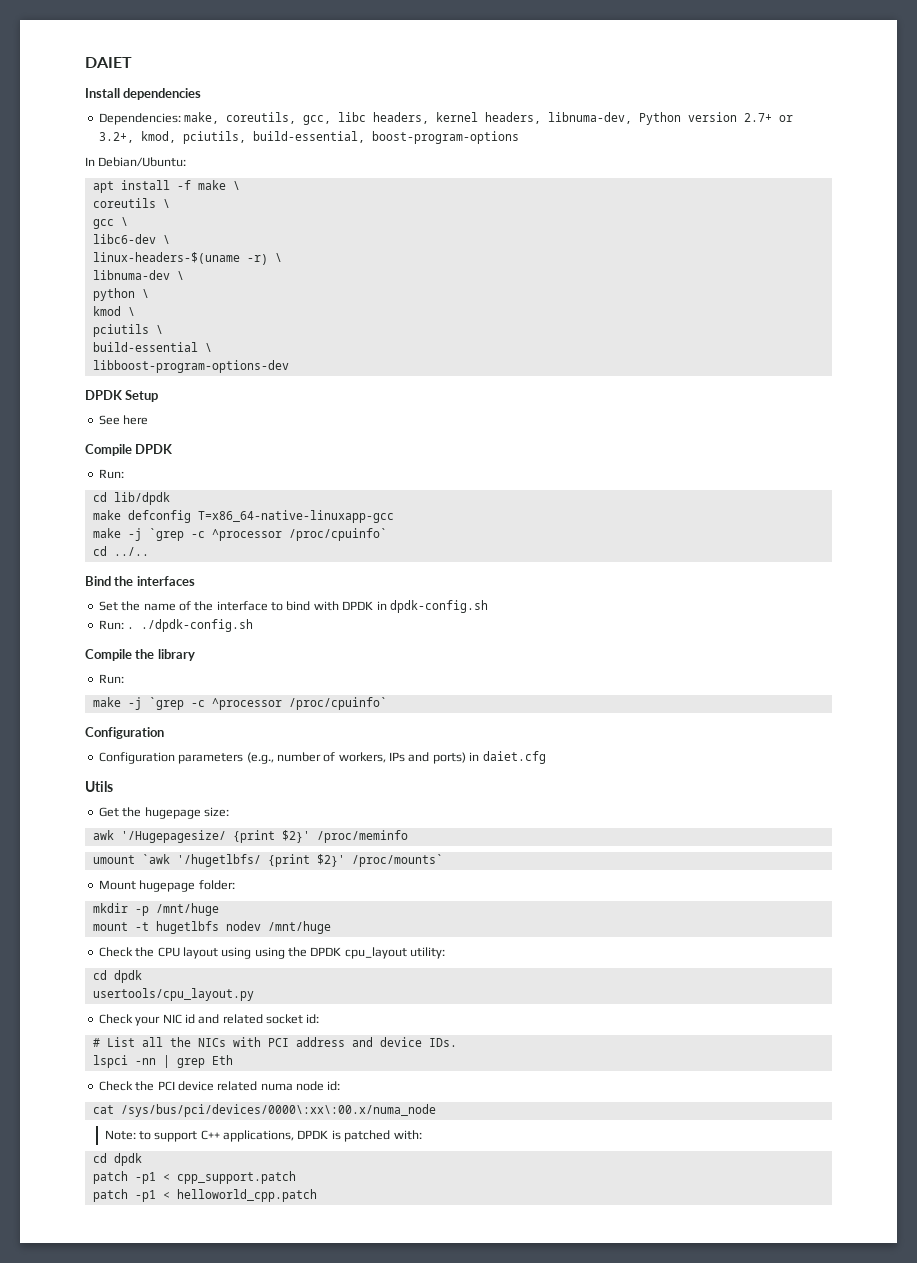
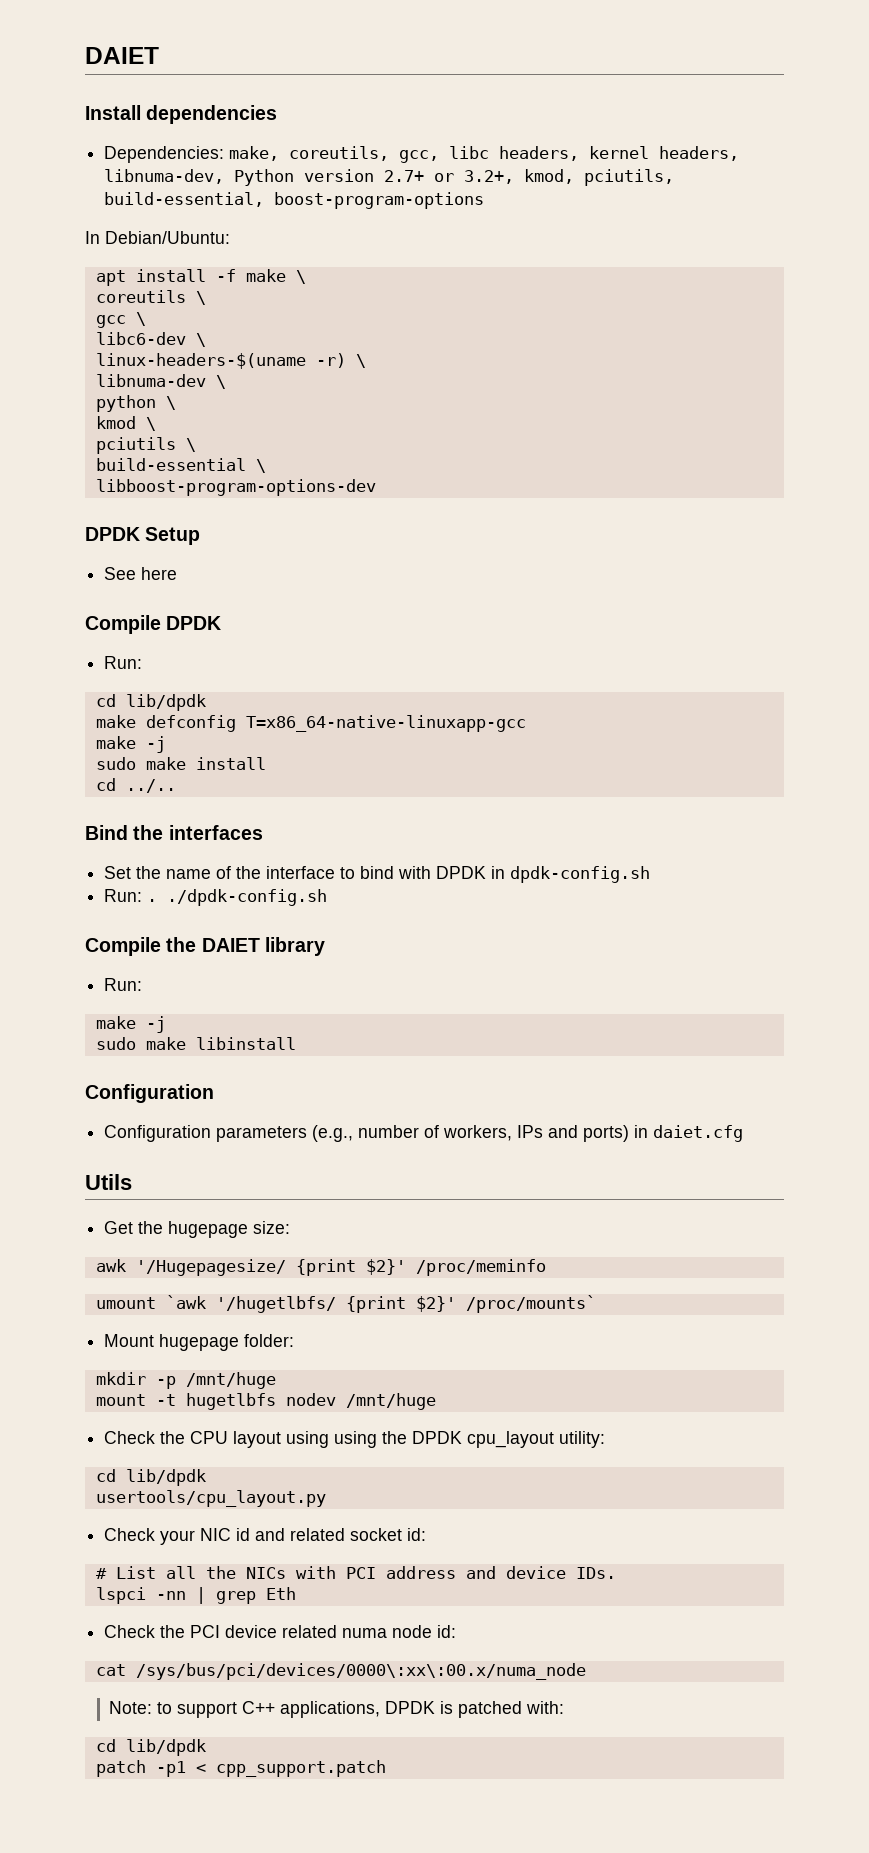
  make defconfig T=x86_64-native-linuxapp-gcc
- make -j `grep -c ^processor /proc/cpuinfo`
+ make -j
+ sudo make install
- Compile the library
+ Compile the DAIET library
  Run:
- make -j `grep -c ^processor /proc/cpuinfo`
+ make -j
+ sudo make libinstall
  Check the CPU layout using using the DPDK cpu_layout utility:
- cd dpdk
+ cd lib/dpdk
  Note: to support C++ applications, DPDK is patched with:
- cd dpdk
+ cd lib/dpdk
- patch -p1 < helloworld_cpp.patch

